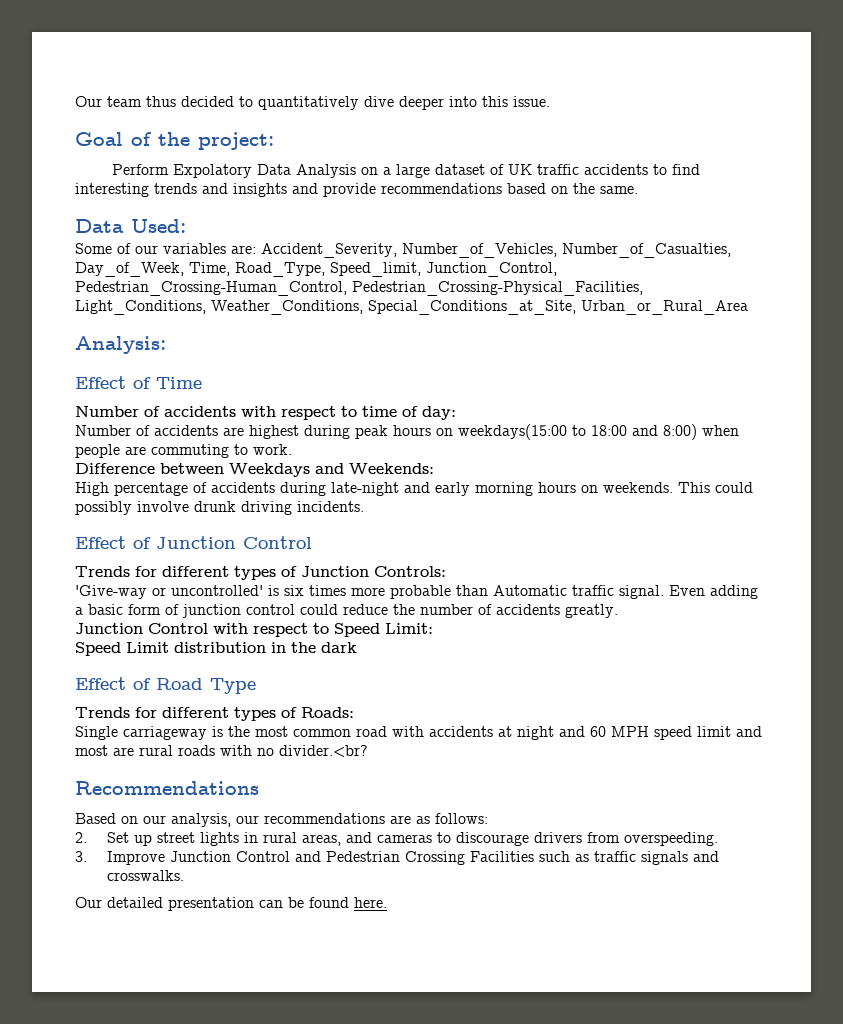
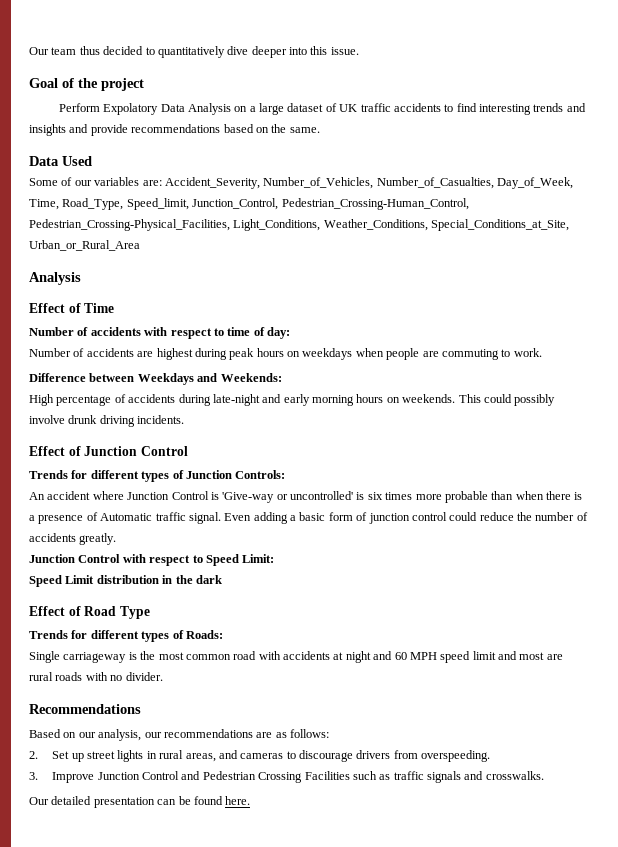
- Goal of the project:
+ Goal of the project
- Data Used:
+ Data Used
  Some of our variables are: Accident_Severity, Number_of_Vehicles, Number_of_Casualties, Day_of_Week, Time, Road_Type, Speed_limit, Junction_Control, Pedestrian_Crossing-Human_Control, Pedestrian_Crossing-Physical_Facilities, Light_Conditions, Weather_Conditions, Special_Conditions_at_Site, Urban_or_Rural_Area
- Analysis:
+ Analysis
- Number of accidents are highest during peak hours on weekdays(15:00 to 18:00 and 8:00) when people are commuting to work.
+ Number of accidents are highest during peak hours on weekdays when people are commuting to work.
- 'Give-way or uncontrolled' is six times more probable than Automatic traffic signal.
+ An accident where Junction Control is 'Give-way or uncontrolled' is six times more probable than when there is a presence of Automatic traffic signal.
- Single carriageway is the most common road with accidents at night and 60 MPH speed limit and most are rural roads with no divider.<br?
+ Single carriageway is the most common road with accidents at night and 60 MPH speed limit and most are rural roads with no divider.

